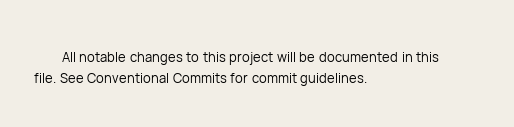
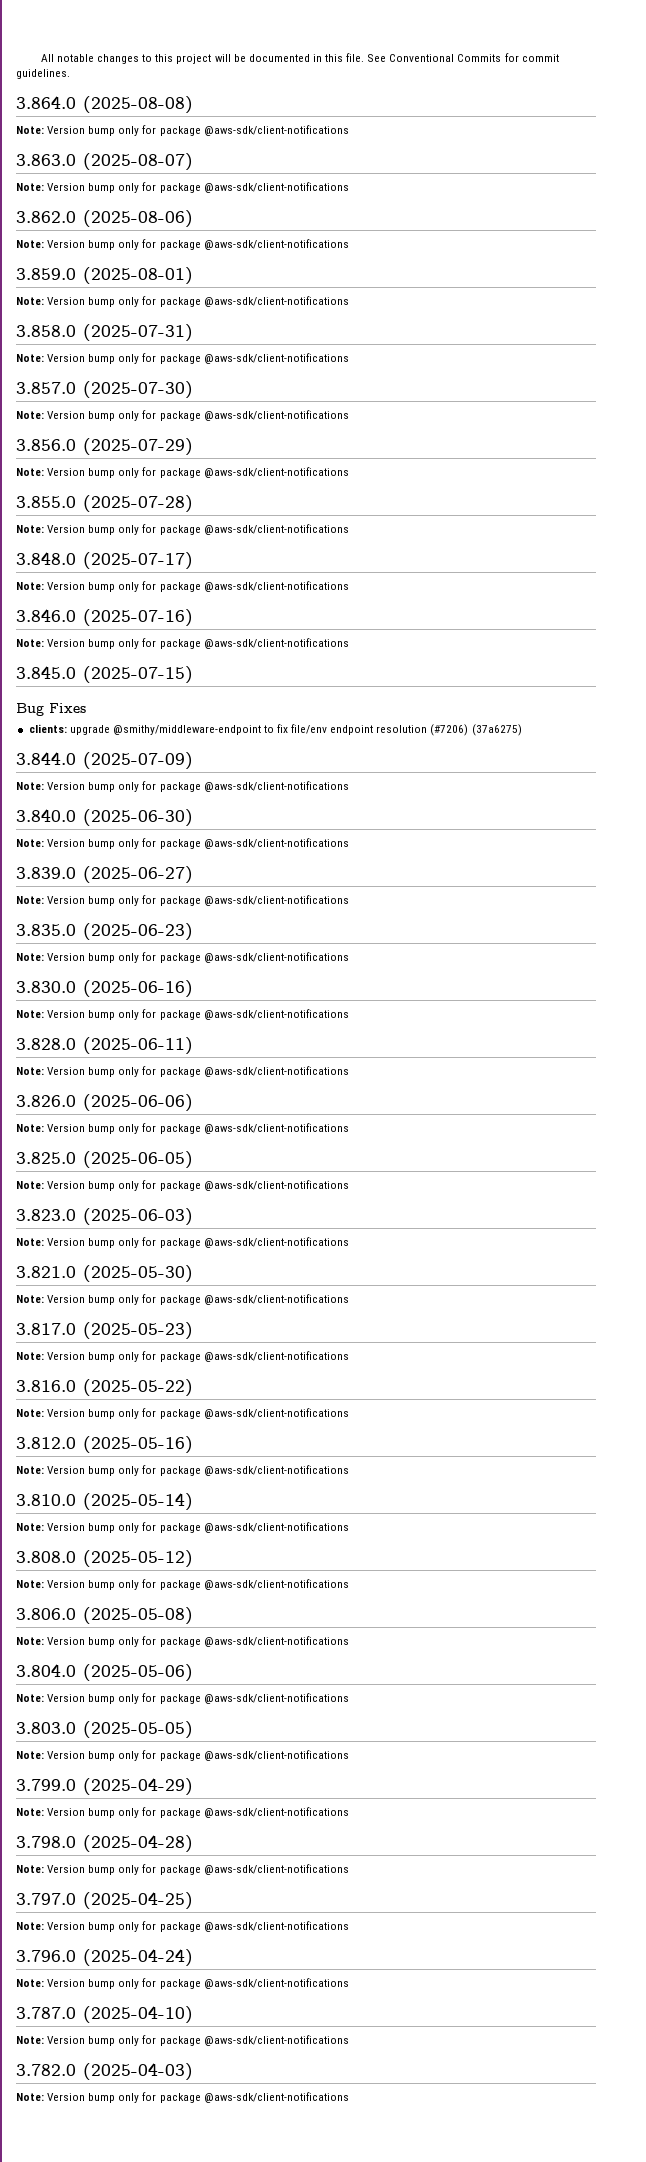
+ 3.864.0 (2025-08-08)
+ Note: Version bump only for package @aws-sdk/client-notifications
+ 3.863.0 (2025-08-07)
+ Note: Version bump only for package @aws-sdk/client-notifications
+ 3.862.0 (2025-08-06)
+ Note: Version bump only for package @aws-sdk/client-notifications
+ 3.859.0 (2025-08-01)
+ Note: Version bump only for package @aws-sdk/client-notifications
+ 3.858.0 (2025-07-31)
+ Note: Version bump only for package @aws-sdk/client-notifications
+ 3.857.0 (2025-07-30)
+ Note: Version bump only for package @aws-sdk/client-notifications
+ 3.856.0 (2025-07-29)
+ Note: Version bump only for package @aws-sdk/client-notifications
+ 3.855.0 (2025-07-28)
+ Note: Version bump only for package @aws-sdk/client-notifications
+ 3.848.0 (2025-07-17)
+ Note: Version bump only for package @aws-sdk/client-notifications
+ 3.846.0 (2025-07-16)
+ Note: Version bump only for package @aws-sdk/client-notifications
+ 3.845.0 (2025-07-15)
+ Bug Fixes
+ clients: upgrade @smithy/middleware-endpoint to fix file/env endpoint resolution (#7206) (37a6275)
+ 3.844.0 (2025-07-09)
+ Note: Version bump only for package @aws-sdk/client-notifications
+ 3.840.0 (2025-06-30)
+ Note: Version bump only for package @aws-sdk/client-notifications
+ 3.839.0 (2025-06-27)
+ Note: Version bump only for package @aws-sdk/client-notifications
+ 3.835.0 (2025-06-23)
+ Note: Version bump only for package @aws-sdk/client-notifications
+ 3.830.0 (2025-06-16)
+ Note: Version bump only for package @aws-sdk/client-notifications
+ 3.828.0 (2025-06-11)
+ Note: Version bump only for package @aws-sdk/client-notifications
+ 3.826.0 (2025-06-06)
+ Note: Version bump only for package @aws-sdk/client-notifications
+ 3.825.0 (2025-06-05)
+ Note: Version bump only for package @aws-sdk/client-notifications
+ 3.823.0 (2025-06-03)
+ Note: Version bump only for package @aws-sdk/client-notifications
+ 3.821.0 (2025-05-30)
+ Note: Version bump only for package @aws-sdk/client-notifications
+ 3.817.0 (2025-05-23)
+ Note: Version bump only for package @aws-sdk/client-notifications
+ 3.816.0 (2025-05-22)
+ Note: Version bump only for package @aws-sdk/client-notifications
+ 3.812.0 (2025-05-16)
+ Note: Version bump only for package @aws-sdk/client-notifications
+ 3.810.0 (2025-05-14)
+ Note: Version bump only for package @aws-sdk/client-notifications
+ 3.808.0 (2025-05-12)
+ Note: Version bump only for package @aws-sdk/client-notifications
+ 3.806.0 (2025-05-08)
+ Note: Version bump only for package @aws-sdk/client-notifications
+ 3.804.0 (2025-05-06)
+ Note: Version bump only for package @aws-sdk/client-notifications
+ 3.803.0 (2025-05-05)
+ Note: Version bump only for package @aws-sdk/client-notifications
+ 3.799.0 (2025-04-29)
+ Note: Version bump only for package @aws-sdk/client-notifications
+ 3.798.0 (2025-04-28)
+ Note: Version bump only for package @aws-sdk/client-notifications
+ 3.797.0 (2025-04-25)
+ Note: Version bump only for package @aws-sdk/client-notifications
+ 3.796.0 (2025-04-24)
+ Note: Version bump only for package @aws-sdk/client-notifications
+ 3.787.0 (2025-04-10)
+ Note: Version bump only for package @aws-sdk/client-notifications
+ 3.782.0 (2025-04-03)
+ Note: Version bump only for package @aws-sdk/client-notifications

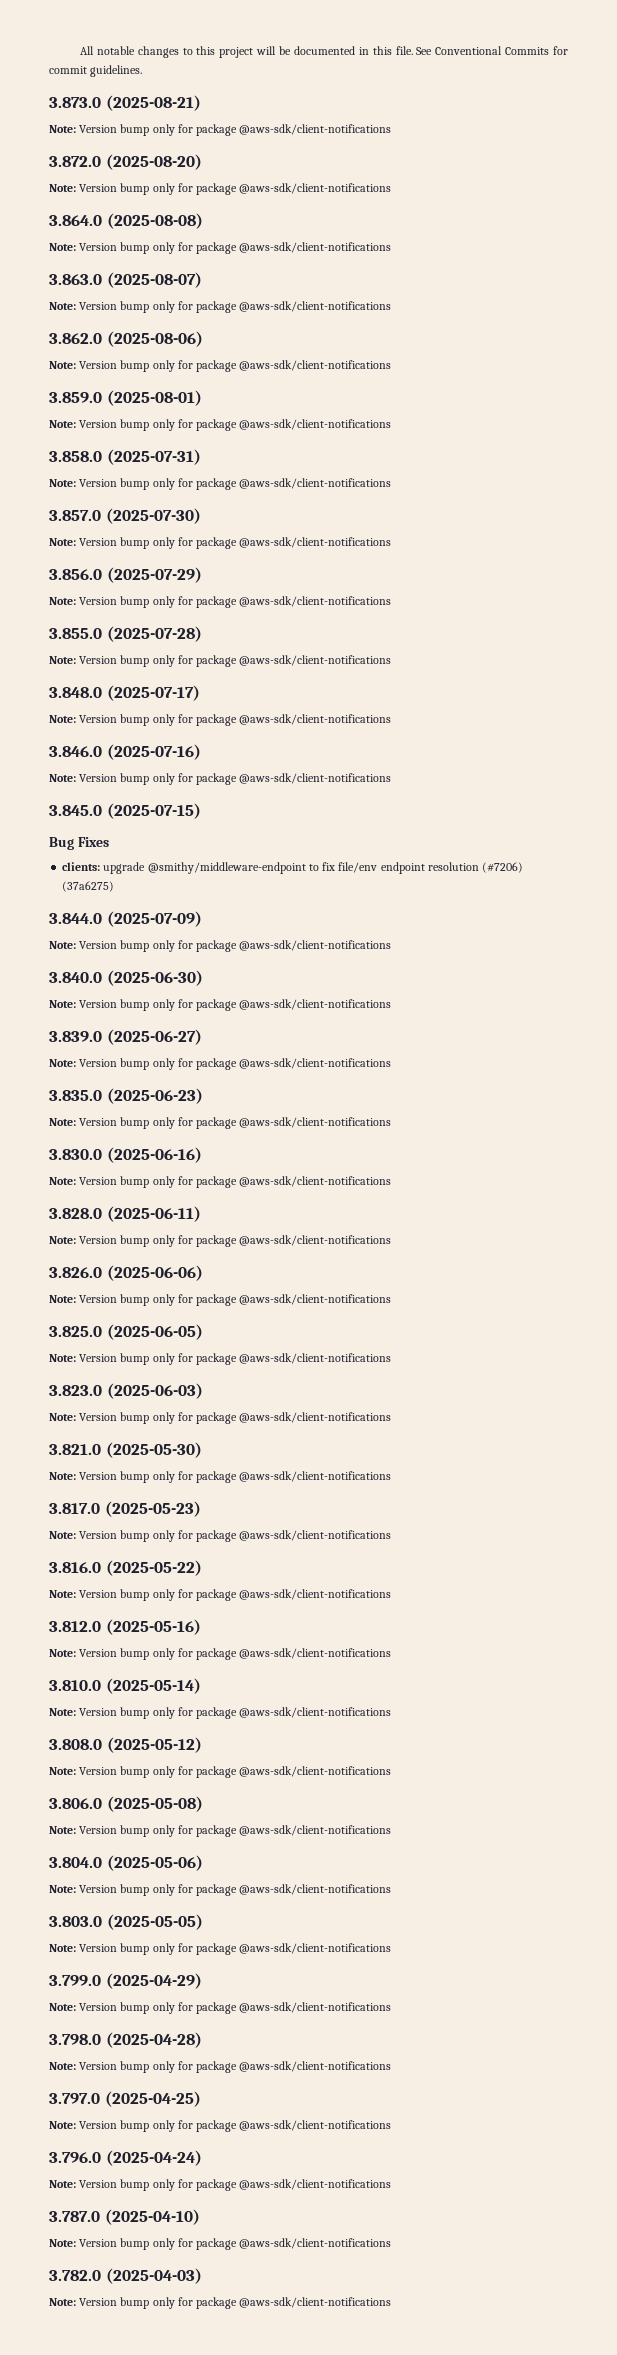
+ 3.873.0 (2025-08-21)
+ Note: Version bump only for package @aws-sdk/client-notifications
+ 3.872.0 (2025-08-20)
+ Note: Version bump only for package @aws-sdk/client-notifications

